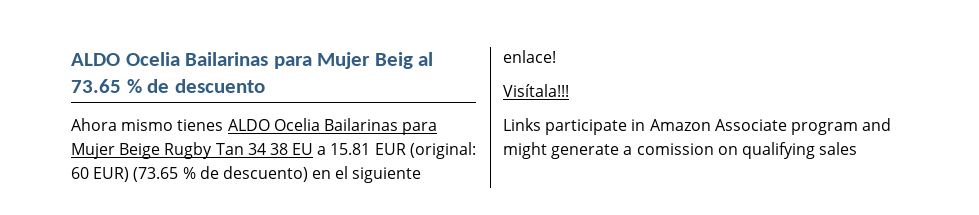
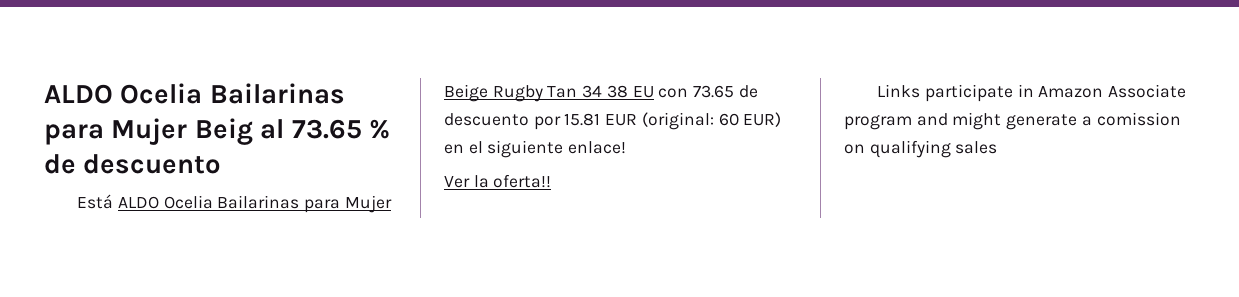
- Ahora mismo tienes ALDO Ocelia Bailarinas para Mujer Beige Rugby Tan 34 38 EU a 15.81 EUR (original: 60 EUR) (73.65 % de descuento) en el siguiente enlace!
+ Está ALDO Ocelia Bailarinas para Mujer Beige Rugby Tan 34 38 EU con 73.65 de descuento por 15.81 EUR (original: 60 EUR) en el siguiente enlace!
- Visítala!!!
+ Ver la oferta!!

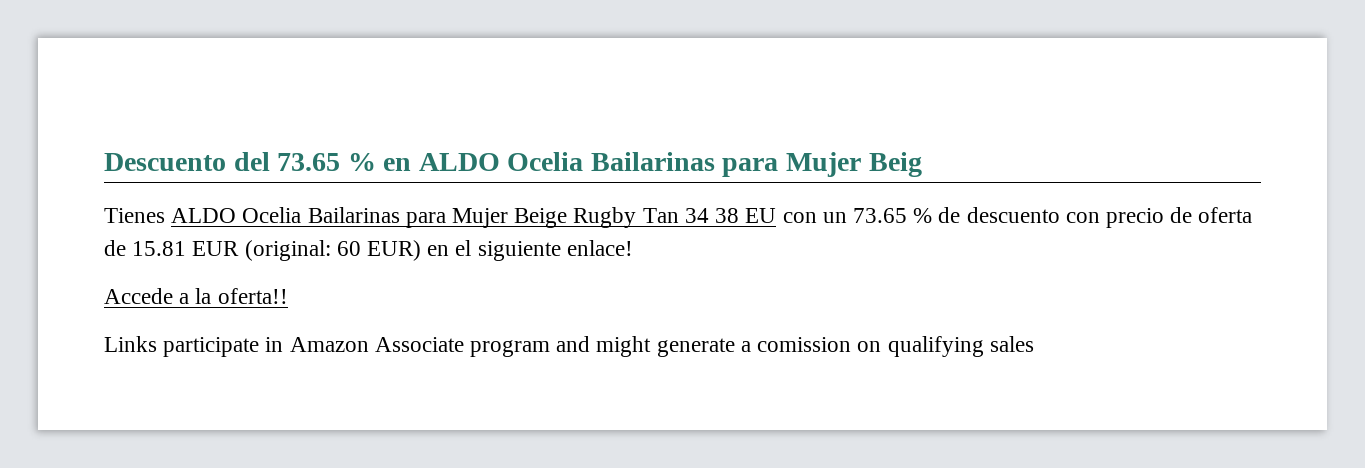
- ALDO Ocelia Bailarinas para Mujer Beig al 73.65 % de descuento
- Está ALDO Ocelia Bailarinas para Mujer Beige Rugby Tan 34 38 EU con 73.65 de descuento por 15.81 EUR (original: 60 EUR) en el siguiente enlace!
+ Descuento del 73.65 % en ALDO Ocelia Bailarinas para Mujer Beig
+ Tienes ALDO Ocelia Bailarinas para Mujer Beige Rugby Tan 34 38 EU con un 73.65 % de descuento con precio de oferta de 15.81 EUR (original: 60 EUR) en el siguiente enlace!
- Ver la oferta!!
+ Accede a la oferta!!

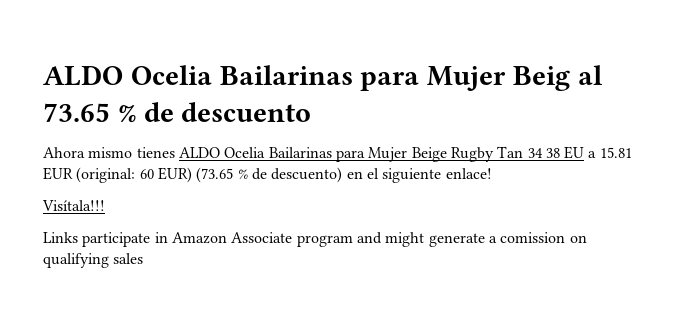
- Descuento del 73.65 % en ALDO Ocelia Bailarinas para Mujer Beig
- Tienes ALDO Ocelia Bailarinas para Mujer Beige Rugby Tan 34 38 EU con un 73.65 % de descuento con precio de oferta de 15.81 EUR (original: 60 EUR) en el siguiente enlace!
+ ALDO Ocelia Bailarinas para Mujer Beig al 73.65 % de descuento
+ Ahora mismo tienes ALDO Ocelia Bailarinas para Mujer Beige Rugby Tan 34 38 EU a 15.81 EUR (original: 60 EUR) (73.65 % de descuento) en el siguiente enlace!
- Accede a la oferta!!
+ Visítala!!!

